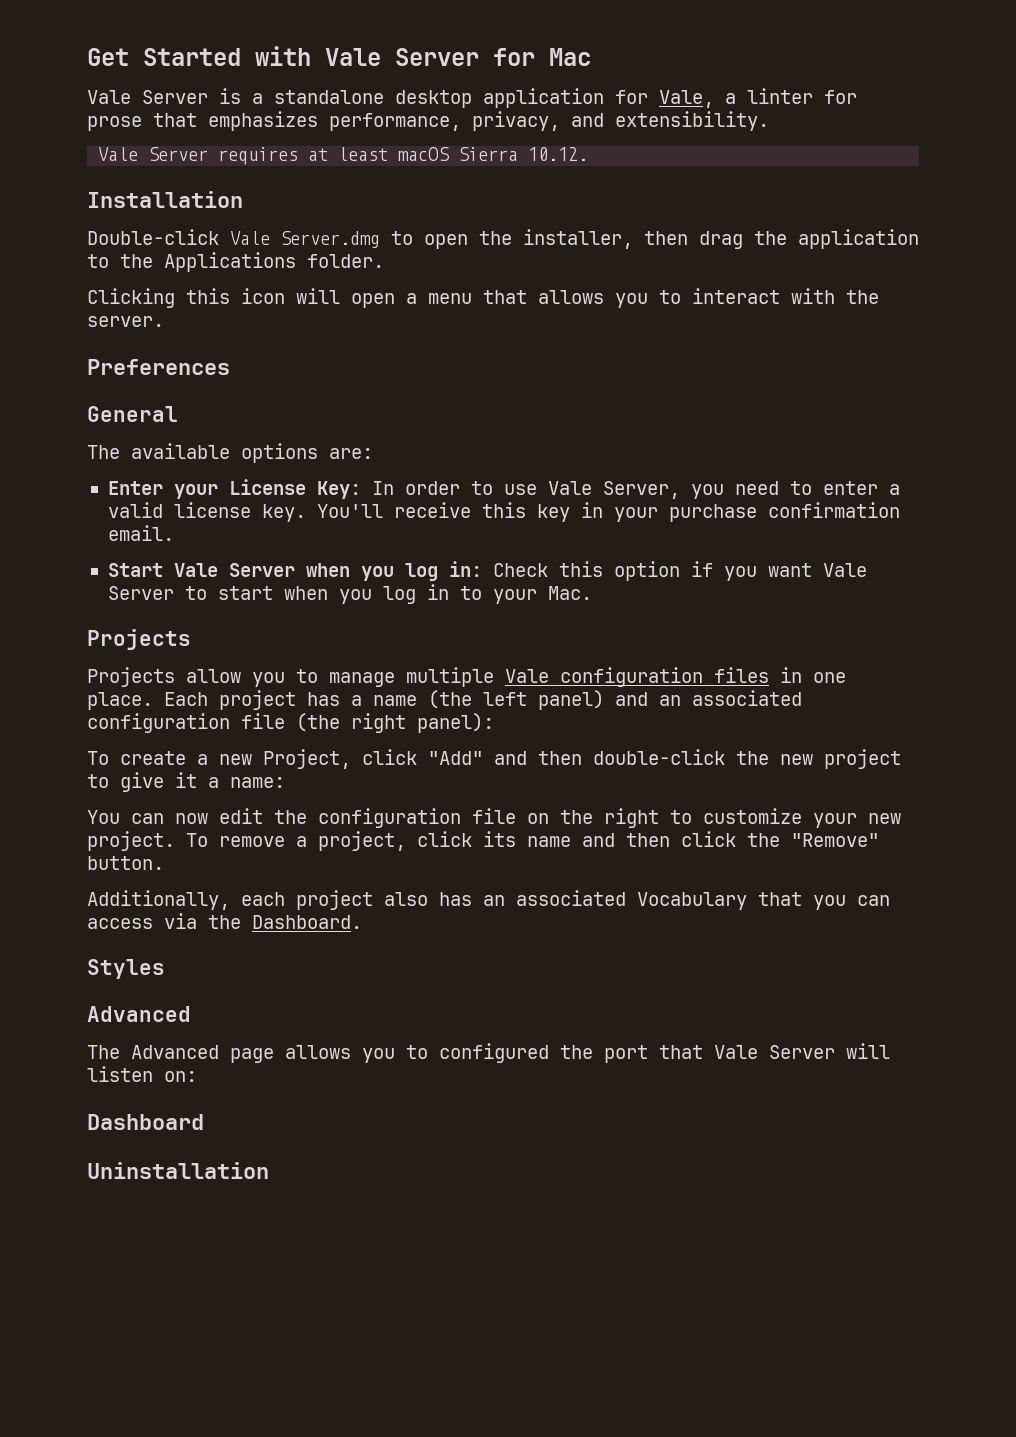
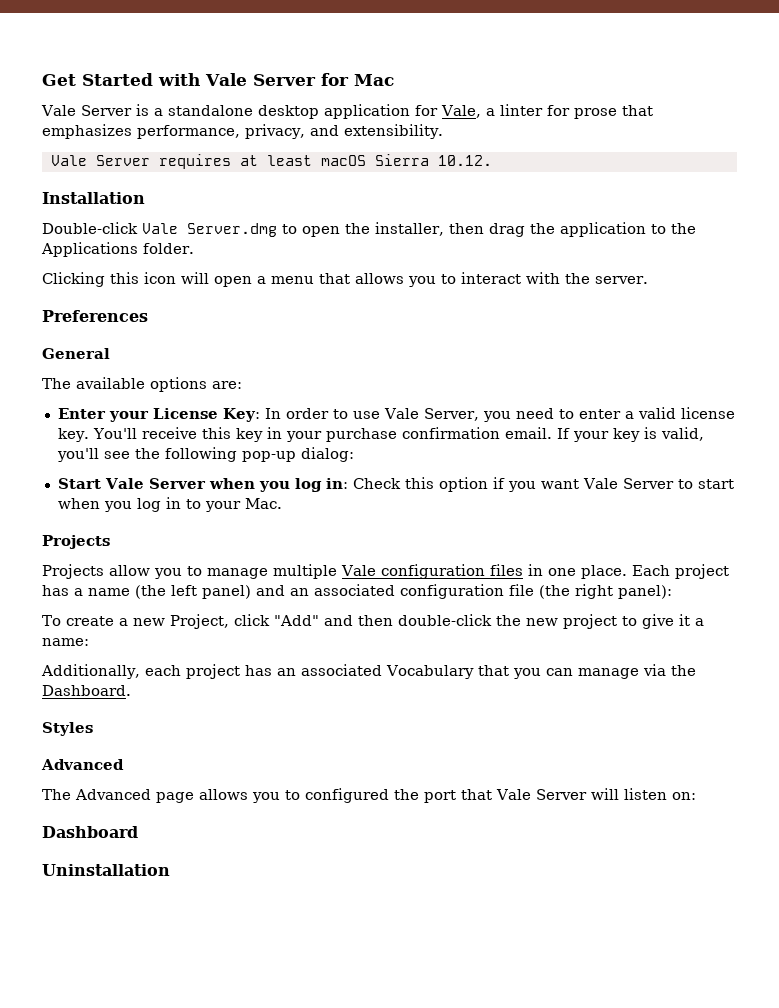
+ If your key is valid, you'll see the following pop-up dialog:
- You can now edit the configuration file on the right to customize your new project. To remove a project, click its name and then click the "Remove" button.
- Additionally, each project also has an associated Vocabulary that you can access via the Dashboard.
+ Additionally, each project has an associated Vocabulary that you can manage via the Dashboard.

